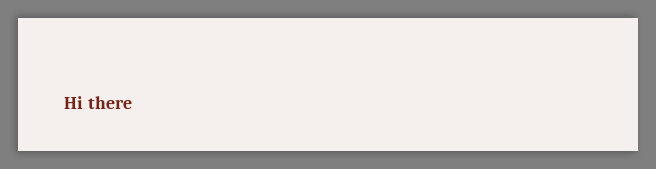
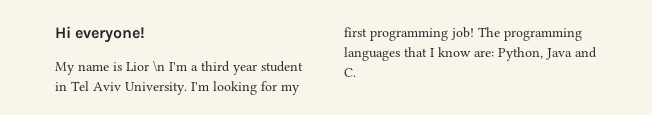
- Hi there
+ Hi everyone!
+ My name is Lior \n I'm a third year student in Tel Aviv University. I'm looking for my first programming job! The programming languages that I know are: Python, Java and C.

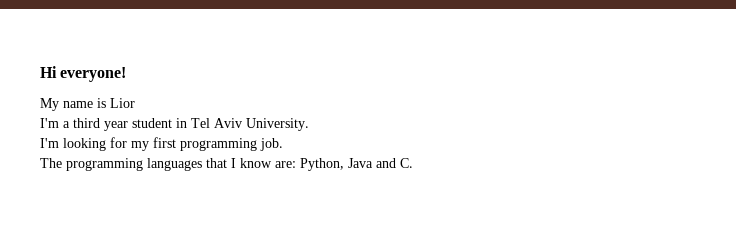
- My name is Lior \n I'm a third year student in Tel Aviv University. I'm looking for my first programming job! The programming languages that I know are: Python, Java and C.
+ My name is Lior
+ I'm a third year student in Tel Aviv University.
+ I'm looking for my first programming job.
+ The programming languages that I know are: Python, Java and C.

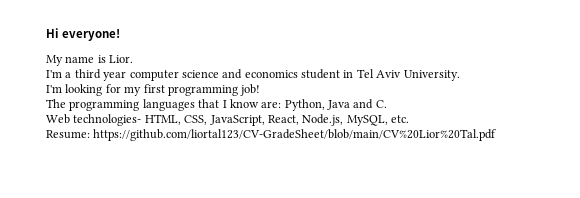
- My name is Lior
+ My name is Lior.
- I'm a third year student in Tel Aviv University.
+ I'm a third year computer science and economics student in Tel Aviv University.
- I'm looking for my first programming job.
+ I'm looking for my first programming job!
+ Web technologies- HTML, CSS, JavaScript, React, Node.js, MySQL, etc.
+ Resume: https://github.com/liortal123/CV-GradeSheet/blob/main/CV%20Lior%20Tal.pdf

